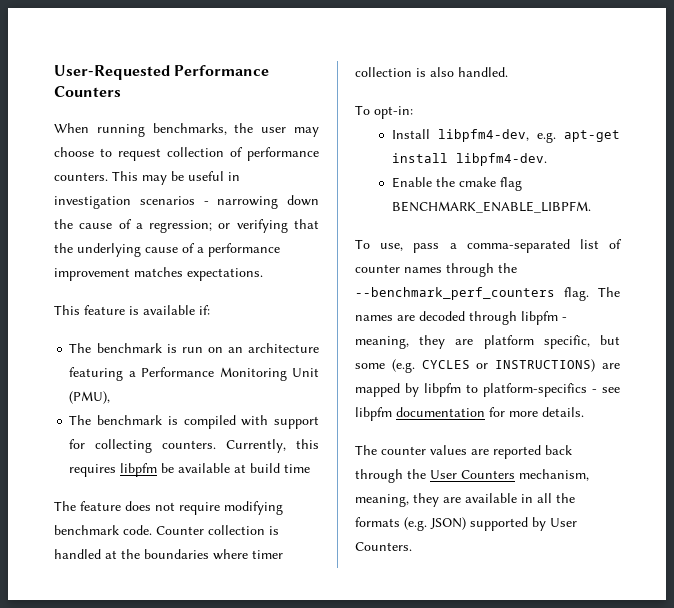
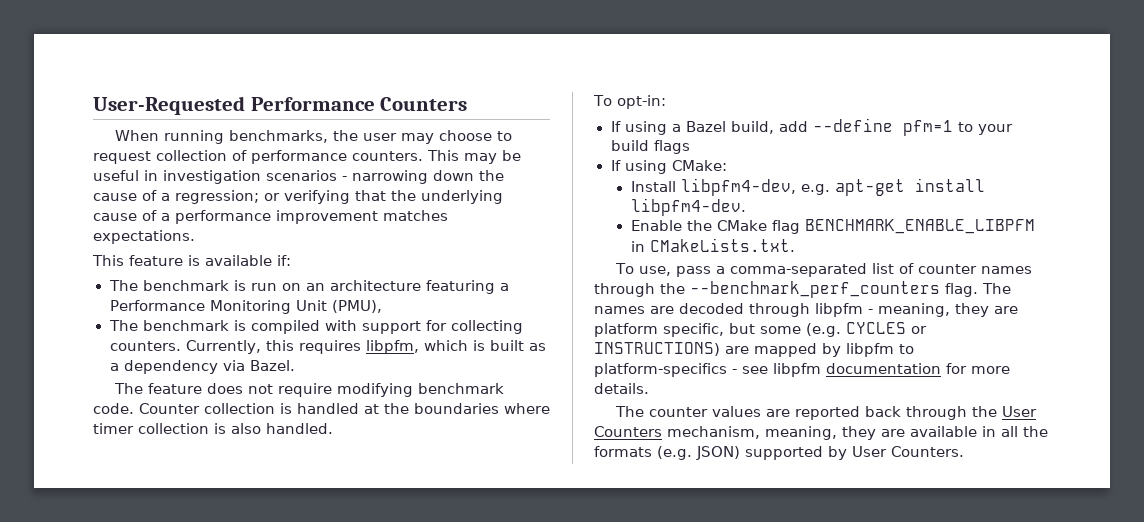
- Currently, this requires libpfm be available at build time
+ Currently, this requires libpfm, which is built as a dependency via Bazel.
+ If using a Bazel build, add --define pfm=1 to your build flags
+ If using CMake:
- Enable the cmake flag BENCHMARK_ENABLE_LIBPFM.
+ Enable the CMake flag BENCHMARK_ENABLE_LIBPFM in CMakeLists.txt.

